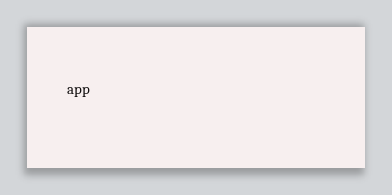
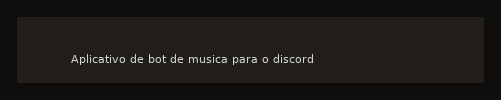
- app
+ Aplicativo de bot de musica para o discord

